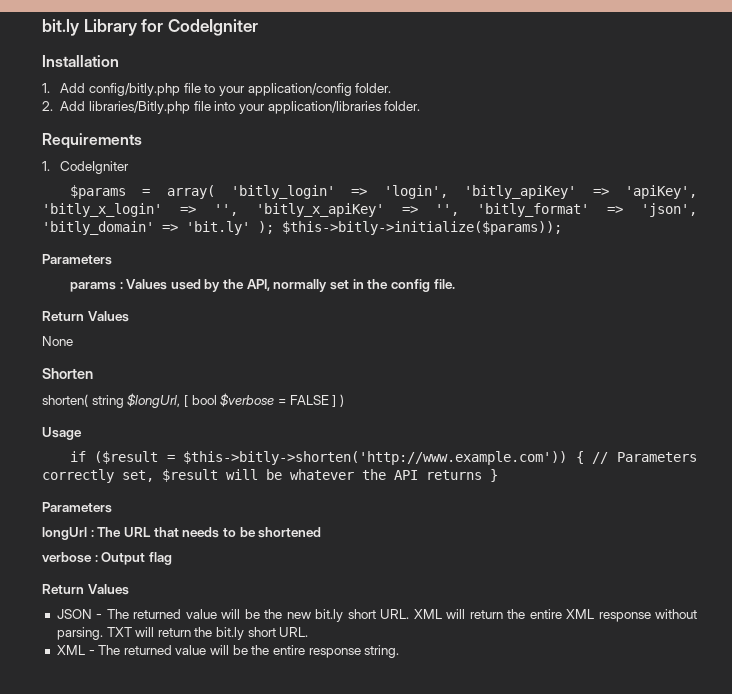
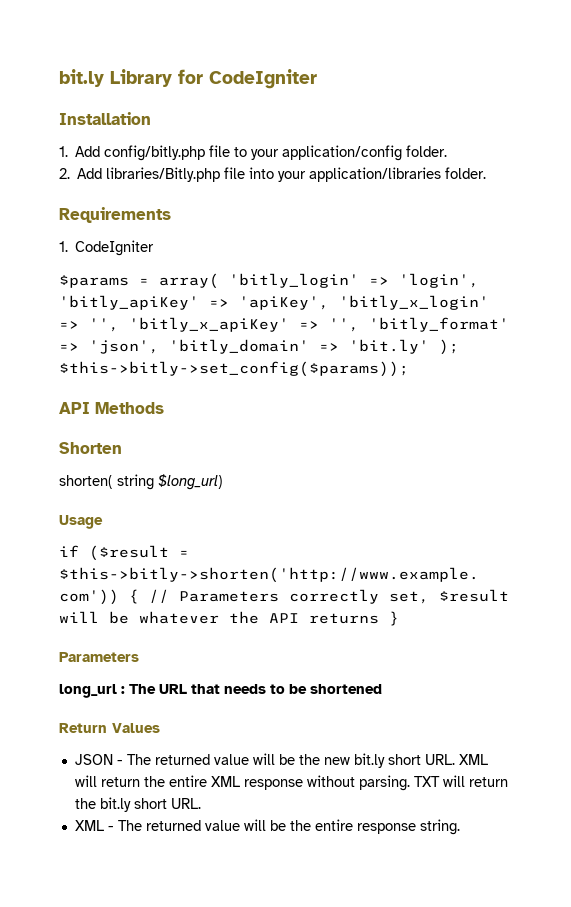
- $params = array( 'bitly_login' => 'login', 'bitly_apiKey' => 'apiKey', 'bitly_x_login' => '', 'bitly_x_apiKey' => '', 'bitly_format' => 'json', 'bitly_domain' => 'bit.ly' ); $this->bitly->initialize($params));
- Parameters
- params : Values used by the API, normally set in the config file.
- Return Values
- None
+ $params = array( 'bitly_login' => 'login', 'bitly_apiKey' => 'apiKey', 'bitly_x_login' => '', 'bitly_x_apiKey' => '', 'bitly_format' => 'json', 'bitly_domain' => 'bit.ly' ); $this->bitly->set_config($params));
+ API Methods
  Shorten
- shorten( string $longUrl, [ bool $verbose = FALSE ] )
+ shorten( string $long_url)
- longUrl : The URL that needs to be shortened
+ long_url : The URL that needs to be shortened
- verbose : Output flag

